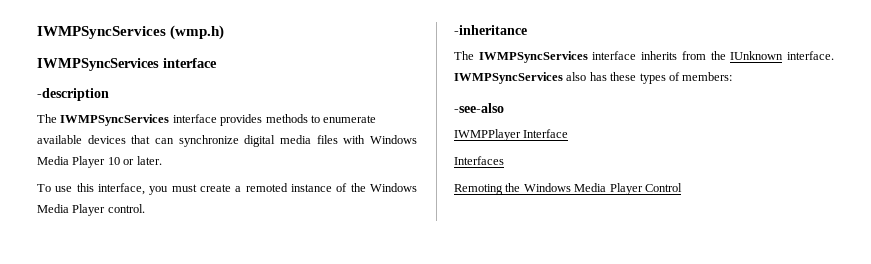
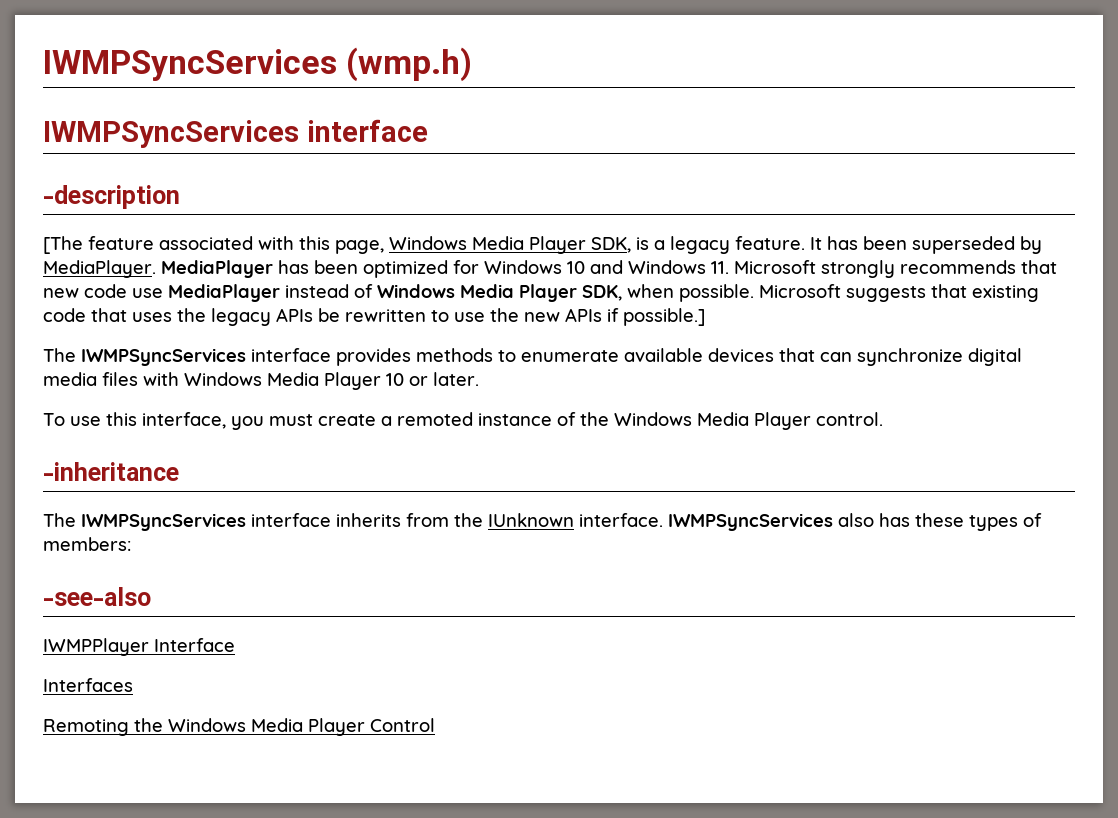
+ [The feature associated with this page, Windows Media Player SDK, is a legacy feature. It has been superseded by MediaPlayer. MediaPlayer has been optimized for Windows 10 and Windows 11. Microsoft strongly recommends that new code use MediaPlayer instead of Windows Media Player SDK, when possible. Microsoft suggests that existing code that uses the legacy APIs be rewritten to use the new APIs if possible.]

